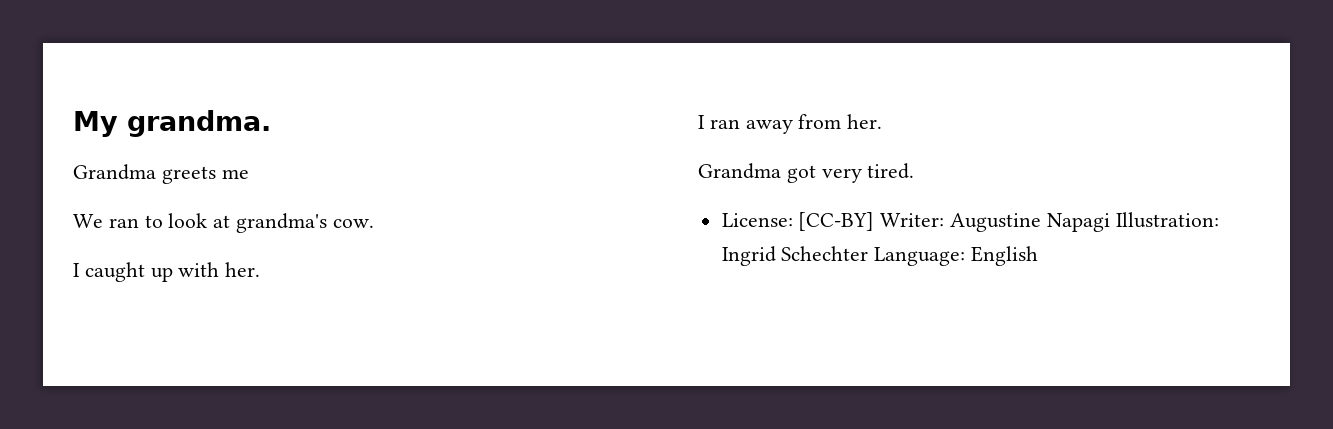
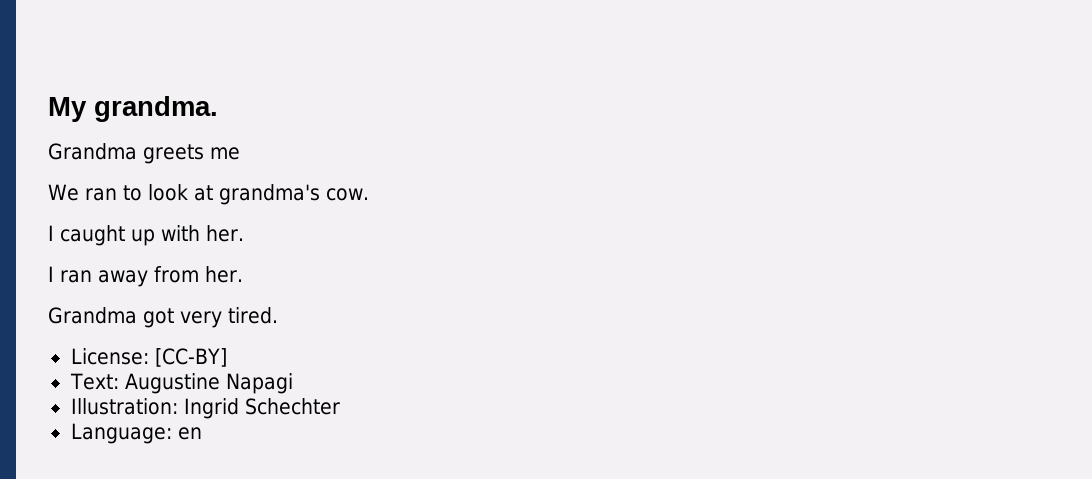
- License: [CC-BY] Writer: Augustine Napagi Illustration: Ingrid Schechter Language: English
+ License: [CC-BY]
+ Text: Augustine Napagi
+ Illustration: Ingrid Schechter
+ Language: en

